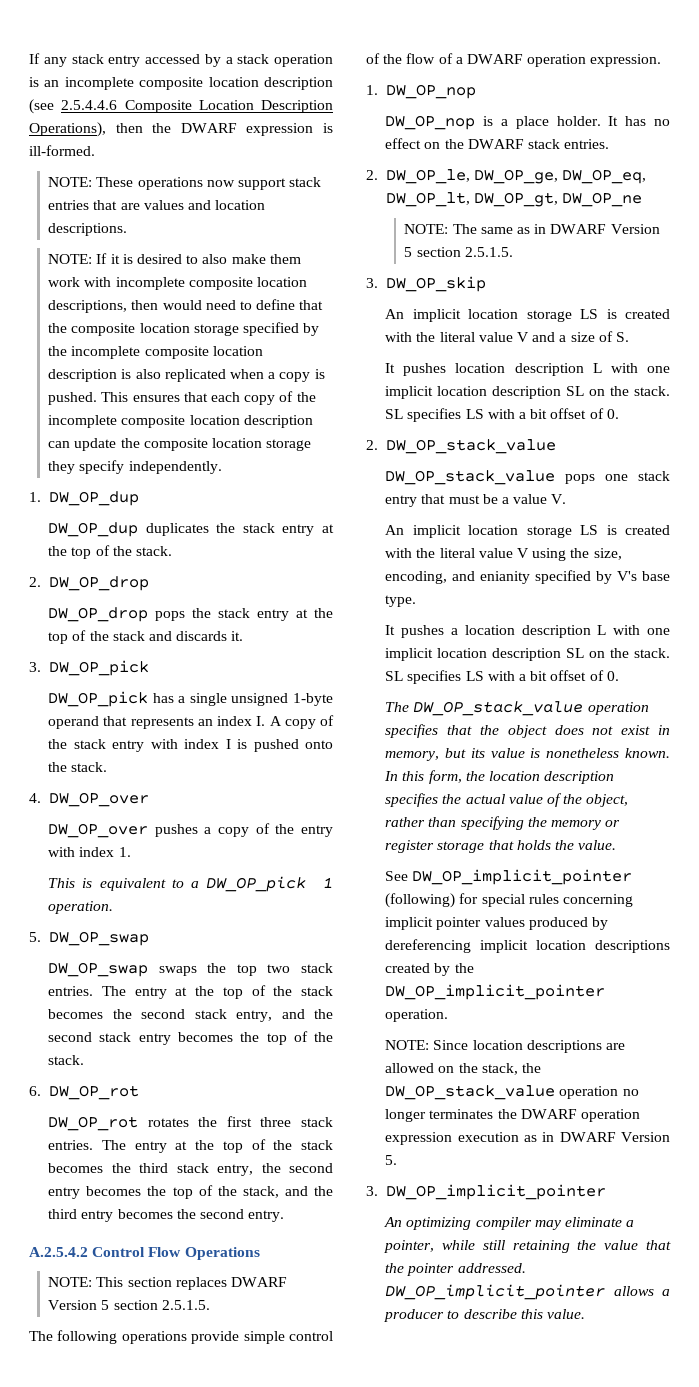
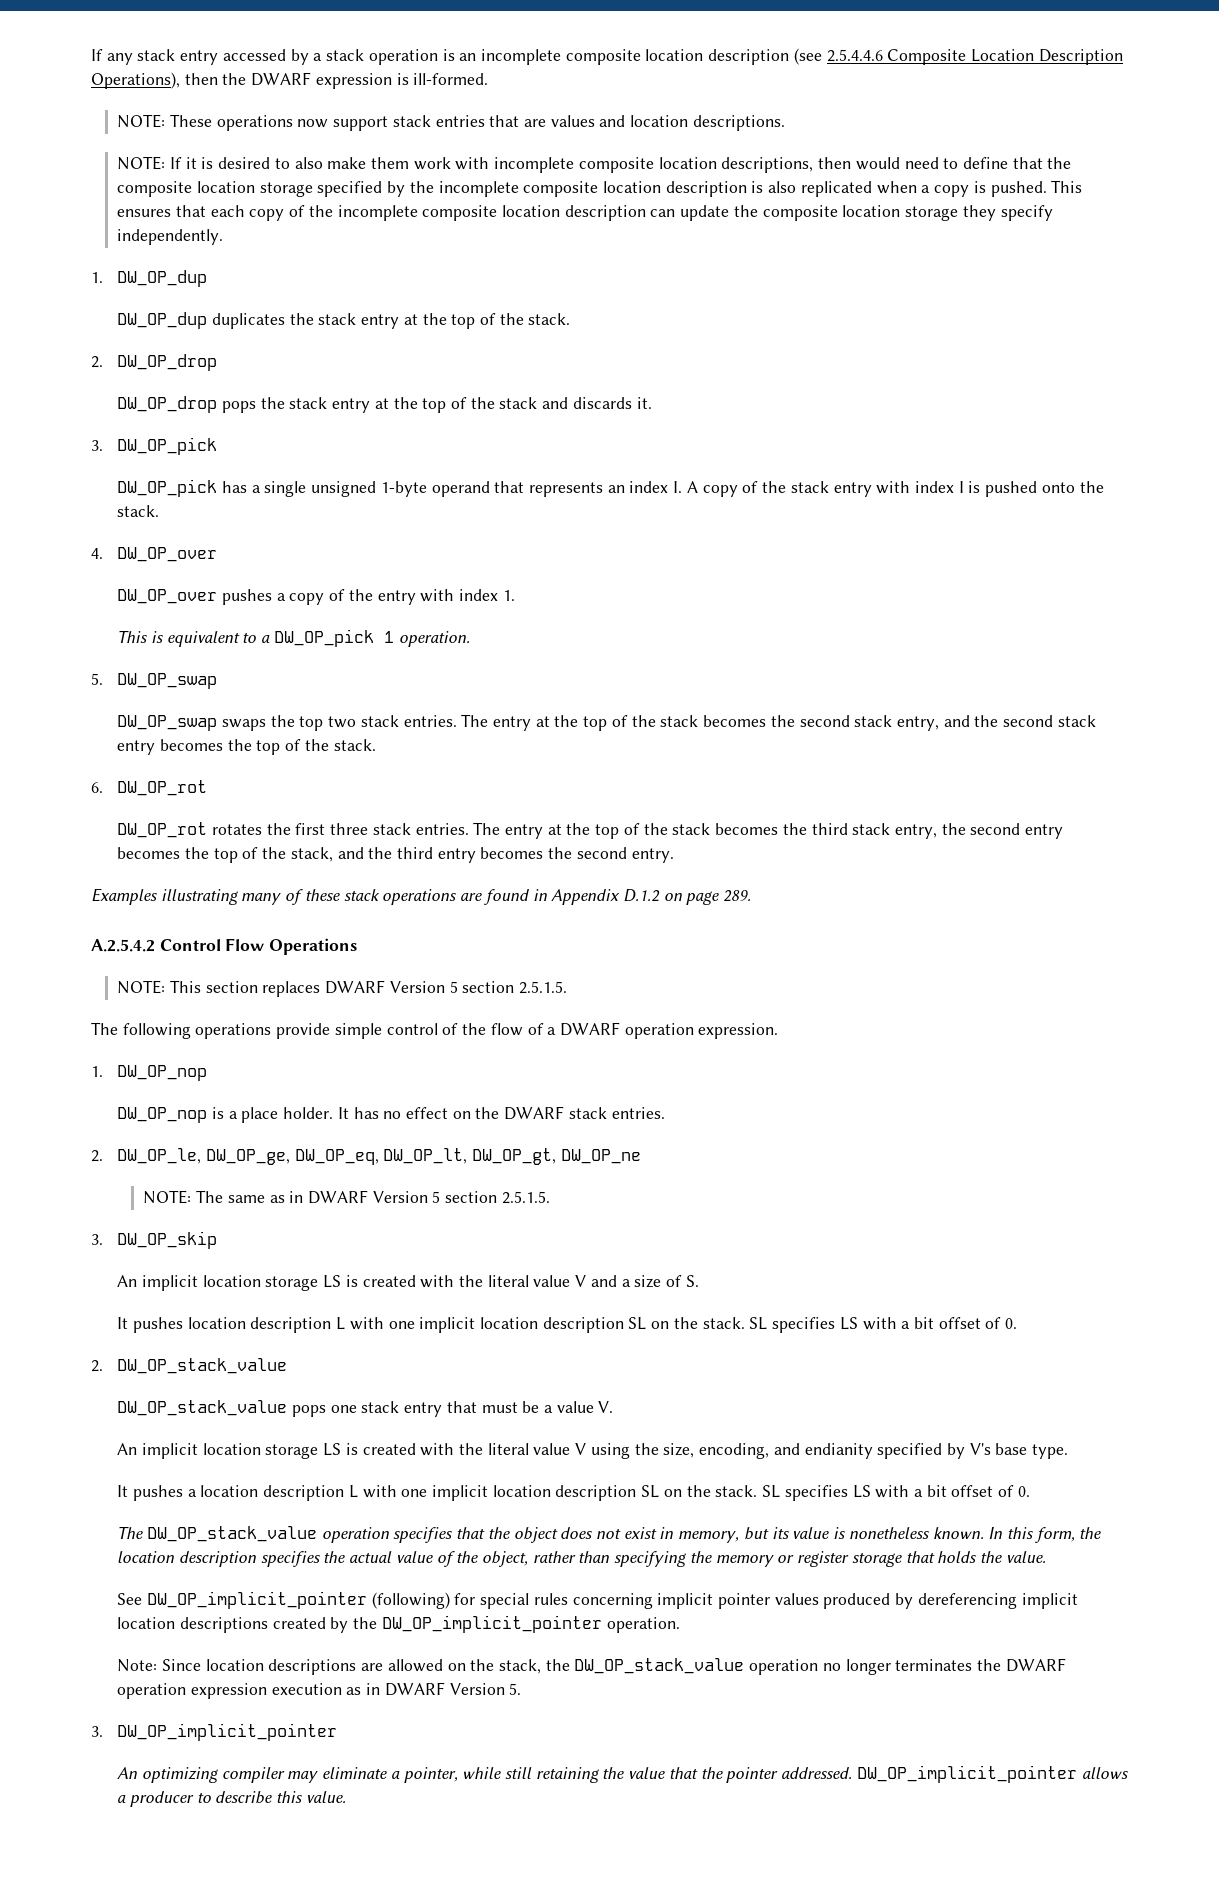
+ Examples illustrating many of these stack operations are found in Appendix D.1.2 on page 289.
- An implicit location storage LS is created with the literal value V using the size, encoding, and enianity specified by V's base type.
+ An implicit location storage LS is created with the literal value V using the size, encoding, and endianity specified by V's base type.
- NOTE: Since location descriptions are allowed on the stack, the DW_OP_stack_value operation no longer terminates the DWARF operation expression execution as in DWARF Version 5.
+ Note: Since location descriptions are allowed on the stack, the DW_OP_stack_value operation no longer terminates the DWARF operation expression execution as in DWARF Version 5.

